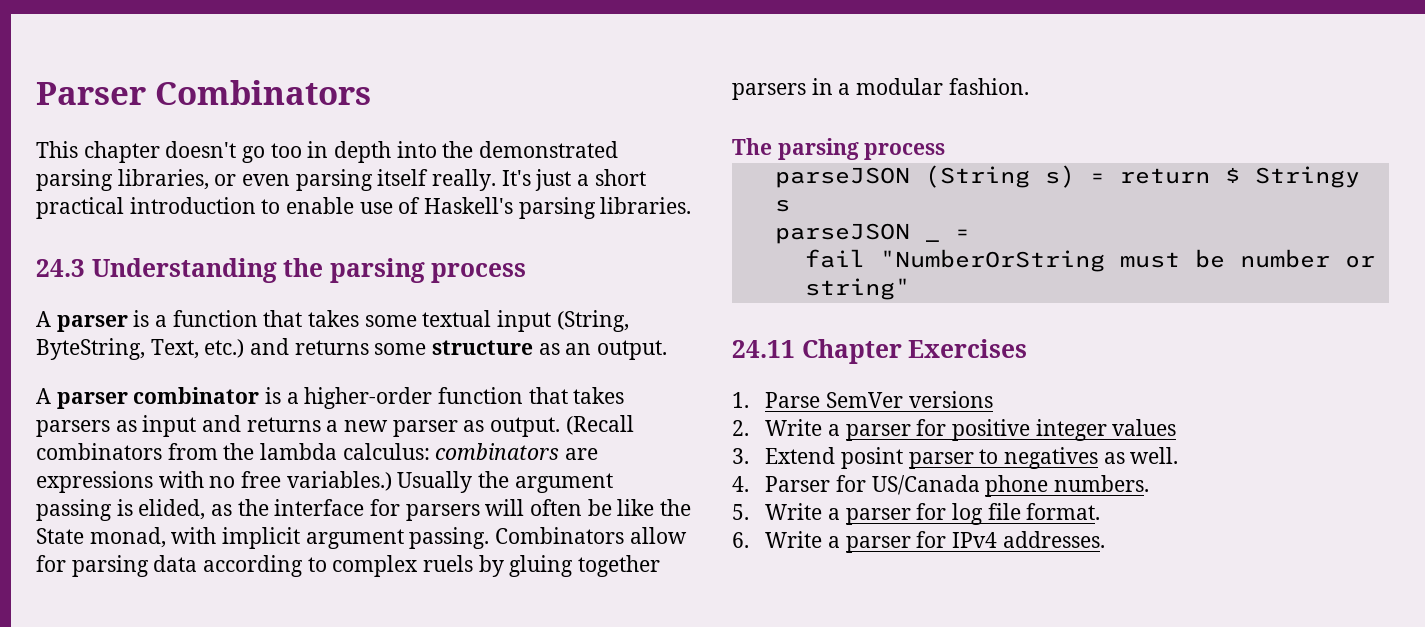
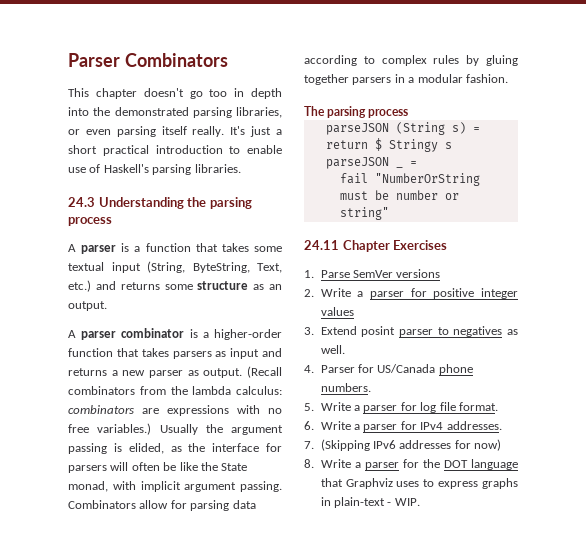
- Combinators allow for parsing data according to complex ruels by gluing together parsers in a modular fashion.
+ Combinators allow for parsing data according to complex rules by gluing together parsers in a modular fashion.
+ 7. (Skipping IPv6 addresses for now)
+ 8. Write a parser for the DOT language that Graphviz uses to express graphs in plain-text - WIP.

